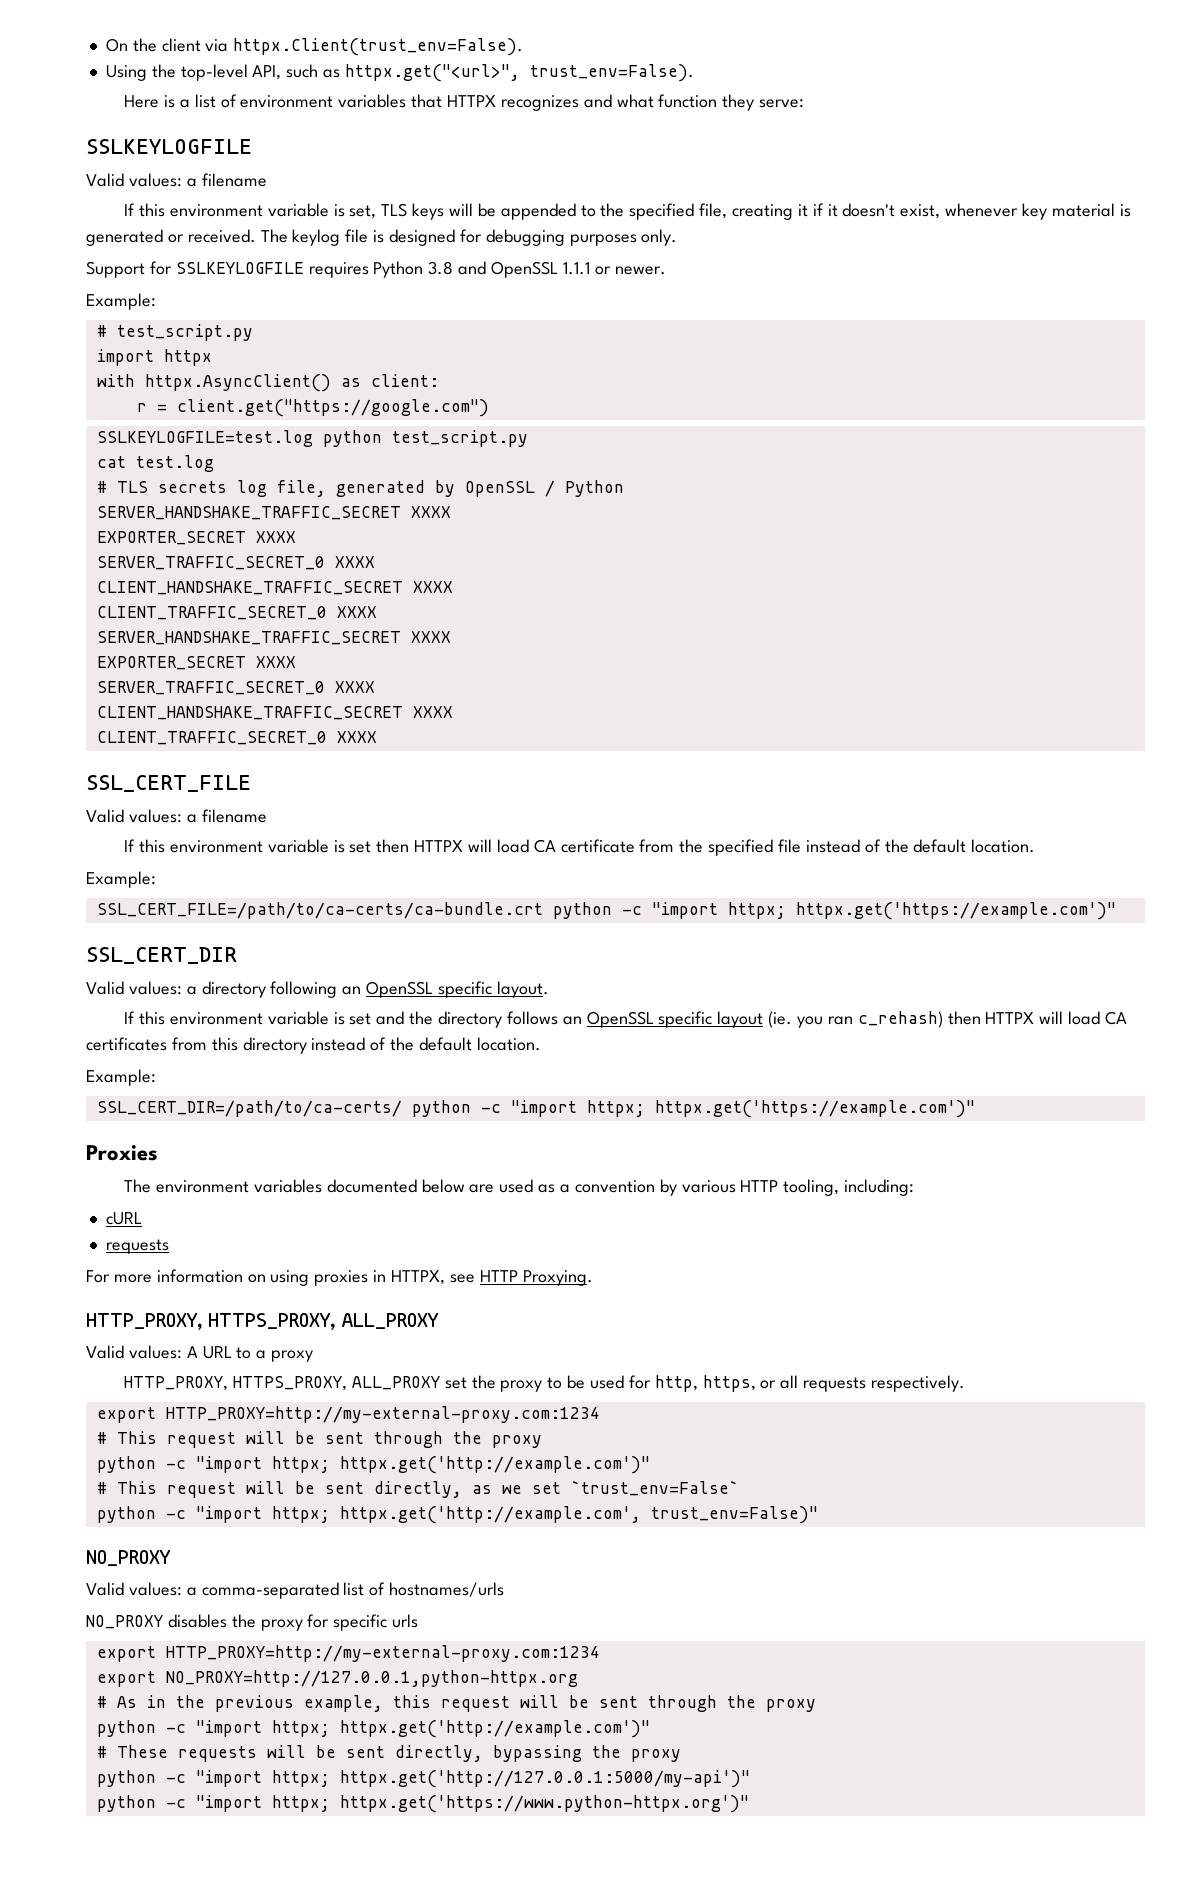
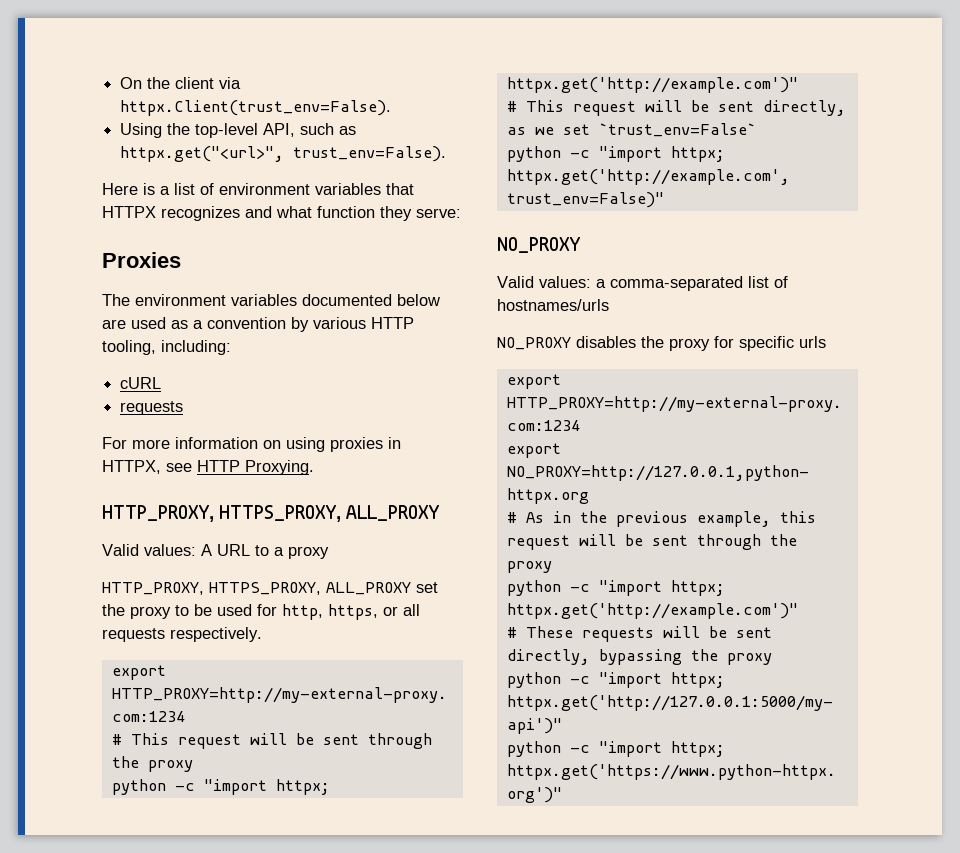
  Here is a list of environment variables that HTTPX recognizes and what function they serve:
- SSLKEYLOGFILE
- Valid values: a filename
- If this environment variable is set, TLS keys will be appended to the specified file, creating it if it doesn't exist, whenever key material is generated or received. The keylog file is designed for debugging purposes only.
- Support for SSLKEYLOGFILE requires Python 3.8 and OpenSSL 1.1.1 or newer.
- Example:
- # test_script.py
- import httpx
- with httpx.AsyncClient() as client:
- r = client.get("https://google.com")
- SSLKEYLOGFILE=test.log python test_script.py
- cat test.log
- # TLS secrets log file, generated by OpenSSL / Python
- SERVER_HANDSHAKE_TRAFFIC_SECRET XXXX
- EXPORTER_SECRET XXXX
- SERVER_TRAFFIC_SECRET_0 XXXX
- CLIENT_HANDSHAKE_TRAFFIC_SECRET XXXX
- CLIENT_TRAFFIC_SECRET_0 XXXX
- SERVER_HANDSHAKE_TRAFFIC_SECRET XXXX
- EXPORTER_SECRET XXXX
- SERVER_TRAFFIC_SECRET_0 XXXX
- CLIENT_HANDSHAKE_TRAFFIC_SECRET XXXX
- CLIENT_TRAFFIC_SECRET_0 XXXX
- SSL_CERT_FILE
- Valid values: a filename
- If this environment variable is set then HTTPX will load CA certificate from the specified file instead of the default location.
- Example:
- SSL_CERT_FILE=/path/to/ca-certs/ca-bundle.crt python -c "import httpx; httpx.get('https://example.com')"
- SSL_CERT_DIR
- Valid values: a directory following an OpenSSL specific layout.
- If this environment variable is set and the directory follows an OpenSSL specific layout (ie. you ran c_rehash) then HTTPX will load CA certificates from this directory instead of the default location.
- Example:
- SSL_CERT_DIR=/path/to/ca-certs/ python -c "import httpx; httpx.get('https://example.com')"

